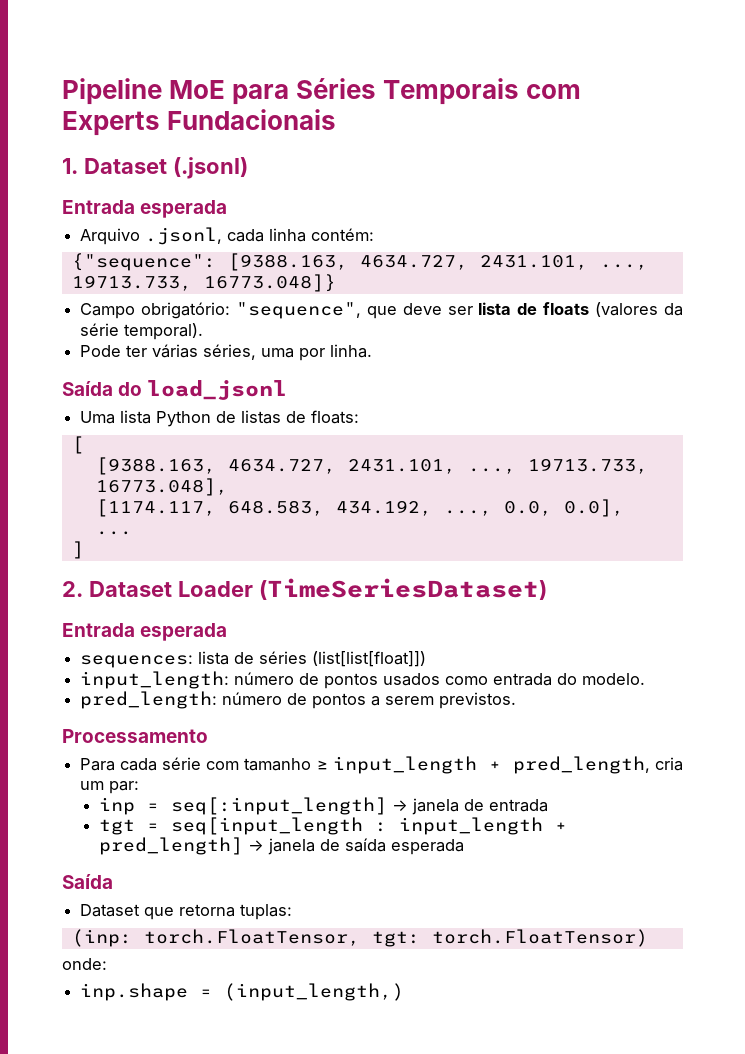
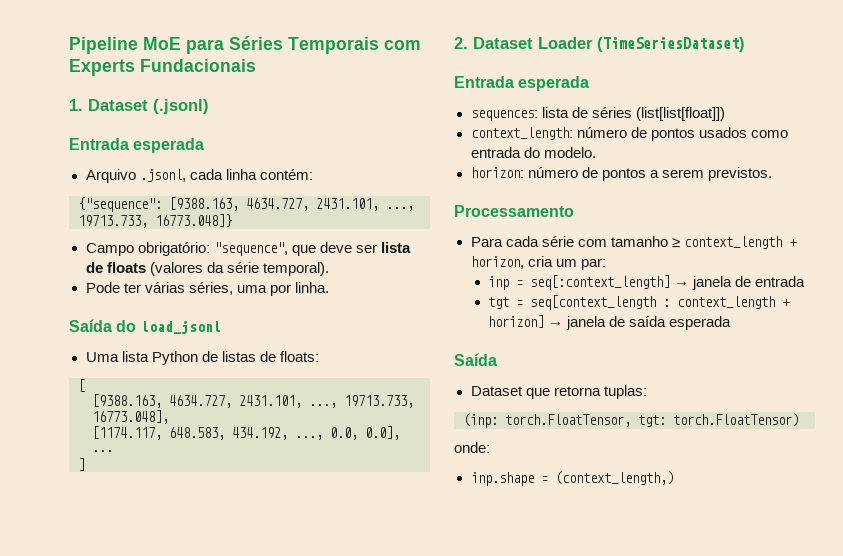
- input_length: número de pontos usados como entrada do modelo.
+ context_length: número de pontos usados como entrada do modelo.
- pred_length: número de pontos a serem previstos.
+ horizon: número de pontos a serem previstos.
- Para cada série com tamanho ≥ input_length + pred_length, cria um par:
+ Para cada série com tamanho ≥ context_length + horizon, cria um par:
- inp = seq[:input_length] → janela de entrada
+ inp = seq[:context_length] → janela de entrada
- tgt = seq[input_length : input_length + pred_length] → janela de saída esperada
+ tgt = seq[context_length : context_length + horizon] → janela de saída esperada
- inp.shape = (input_length,)
+ inp.shape = (context_length,)

